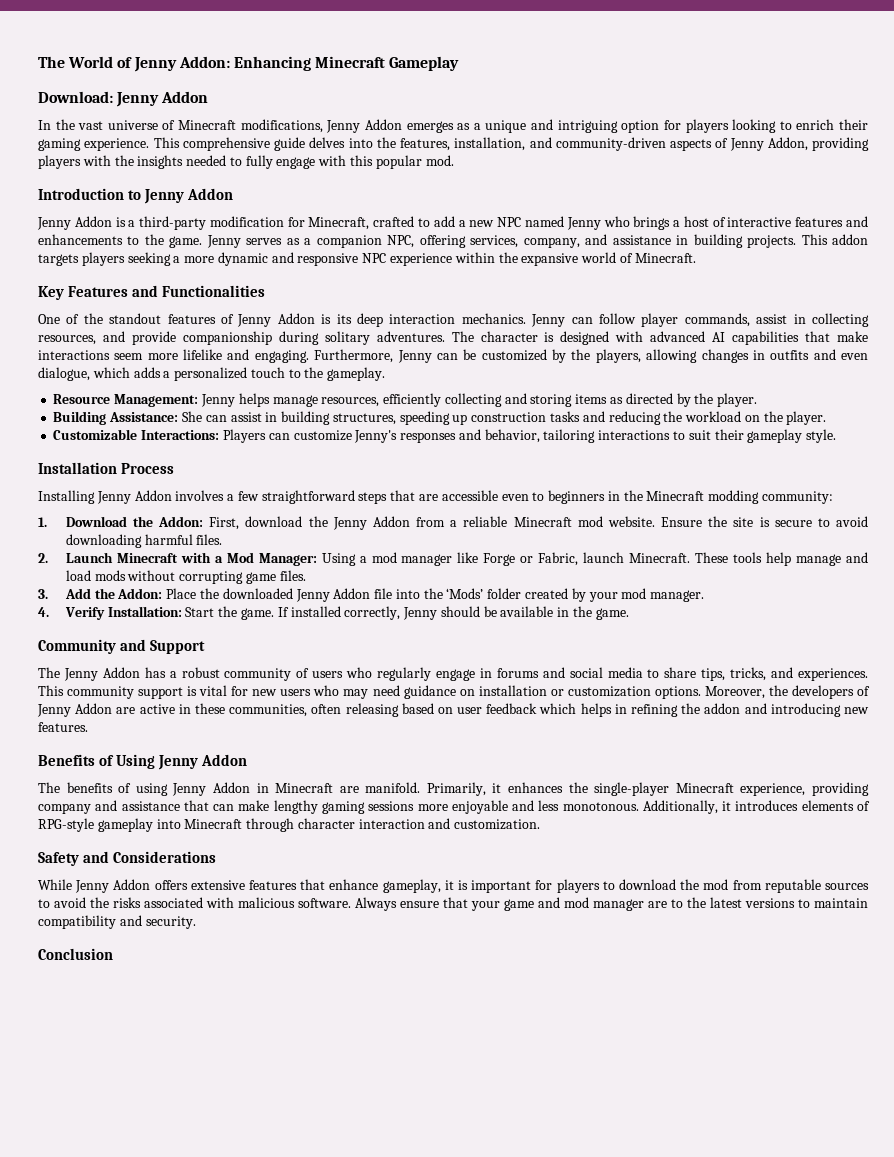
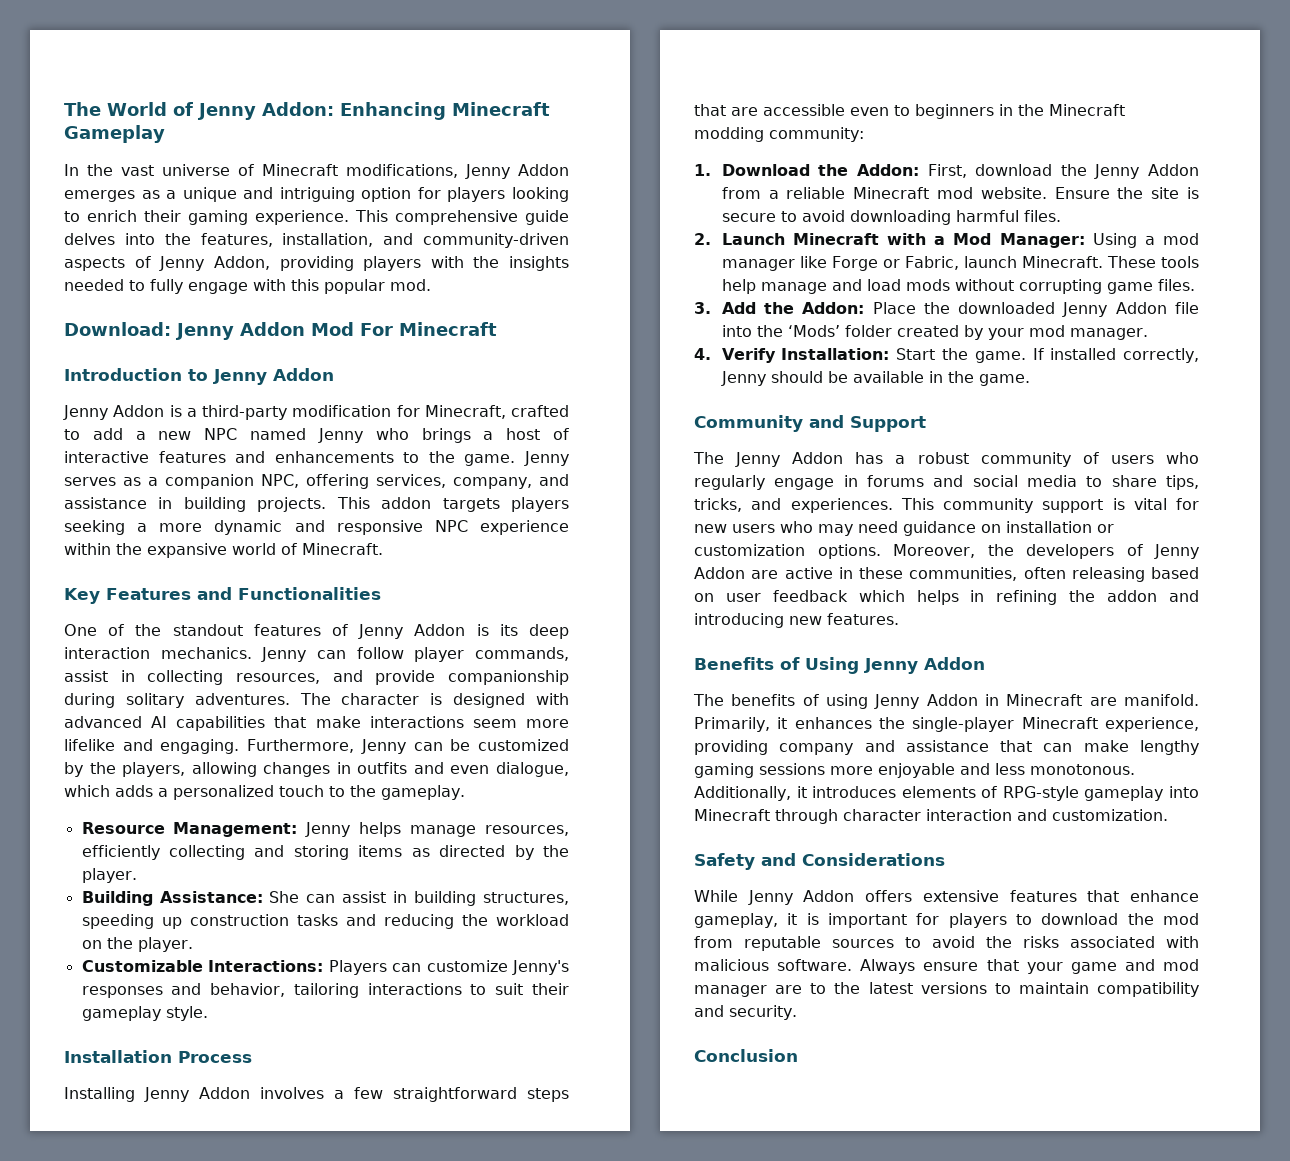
- Download: Jenny Addon
+ Download: Jenny Addon Mod For Minecraft

